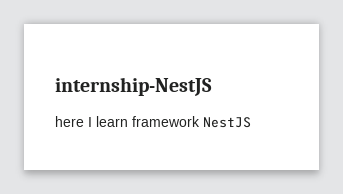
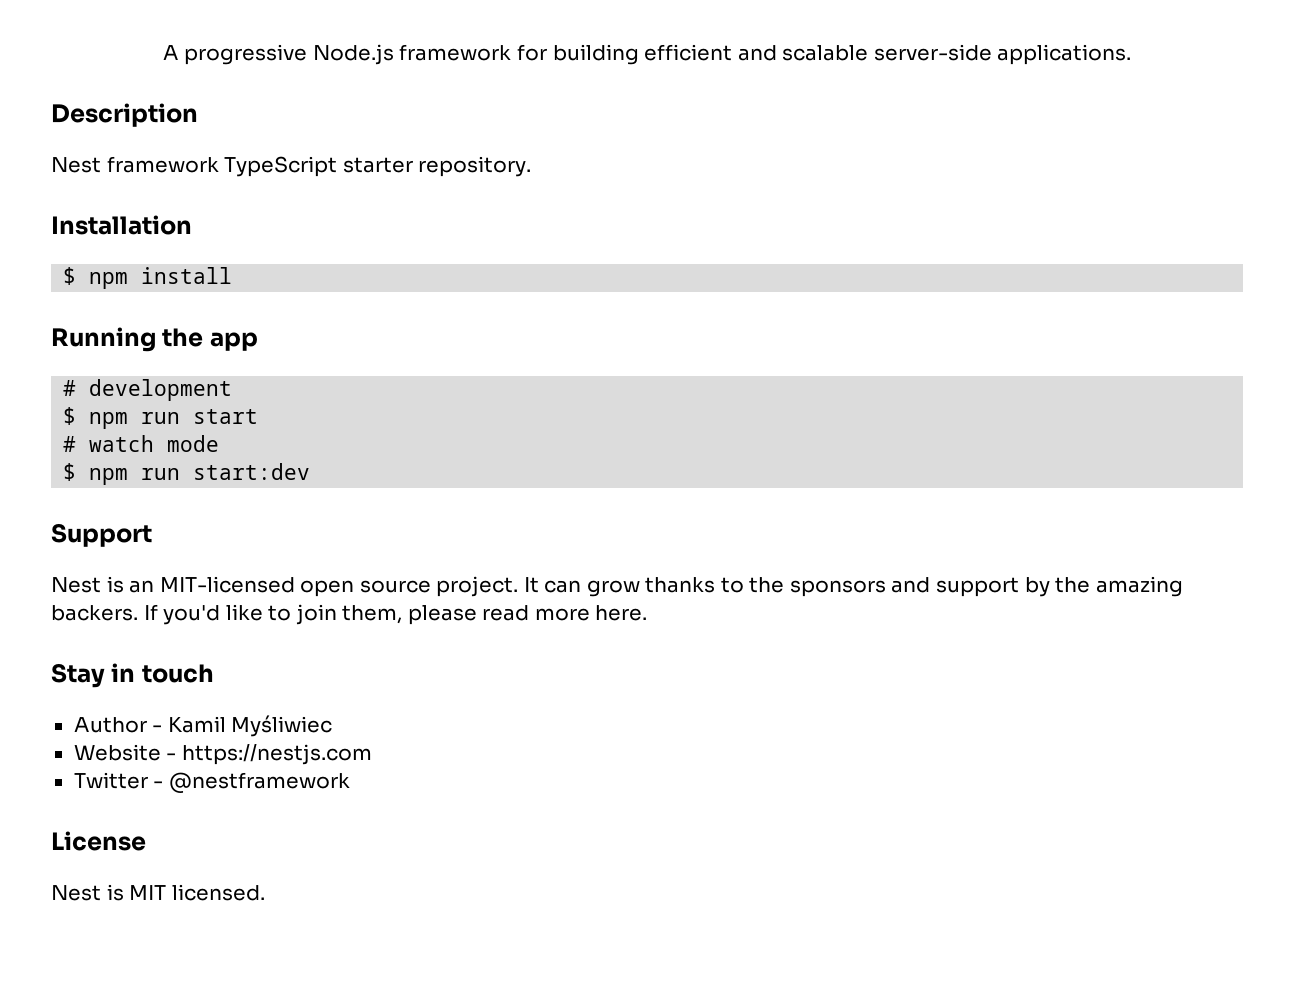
- internship-NestJS
- here I learn framework NestJS
+ A progressive Node.js framework for building efficient and scalable server-side applications.
+ Description
+ Nest framework TypeScript starter repository.
+ Installation
+ $ npm install
+ Running the app
+ # development
+ $ npm run start
+ # watch mode
+ $ npm run start:dev
+ Support
+ Nest is an MIT-licensed open source project. It can grow thanks to the sponsors and support by the amazing backers. If you'd like to join them, please read more here.
+ Stay in touch
+ Author - Kamil Myśliwiec
+ Website - https://nestjs.com
+ Twitter - @nestframework
+ License
+ Nest is MIT licensed.

